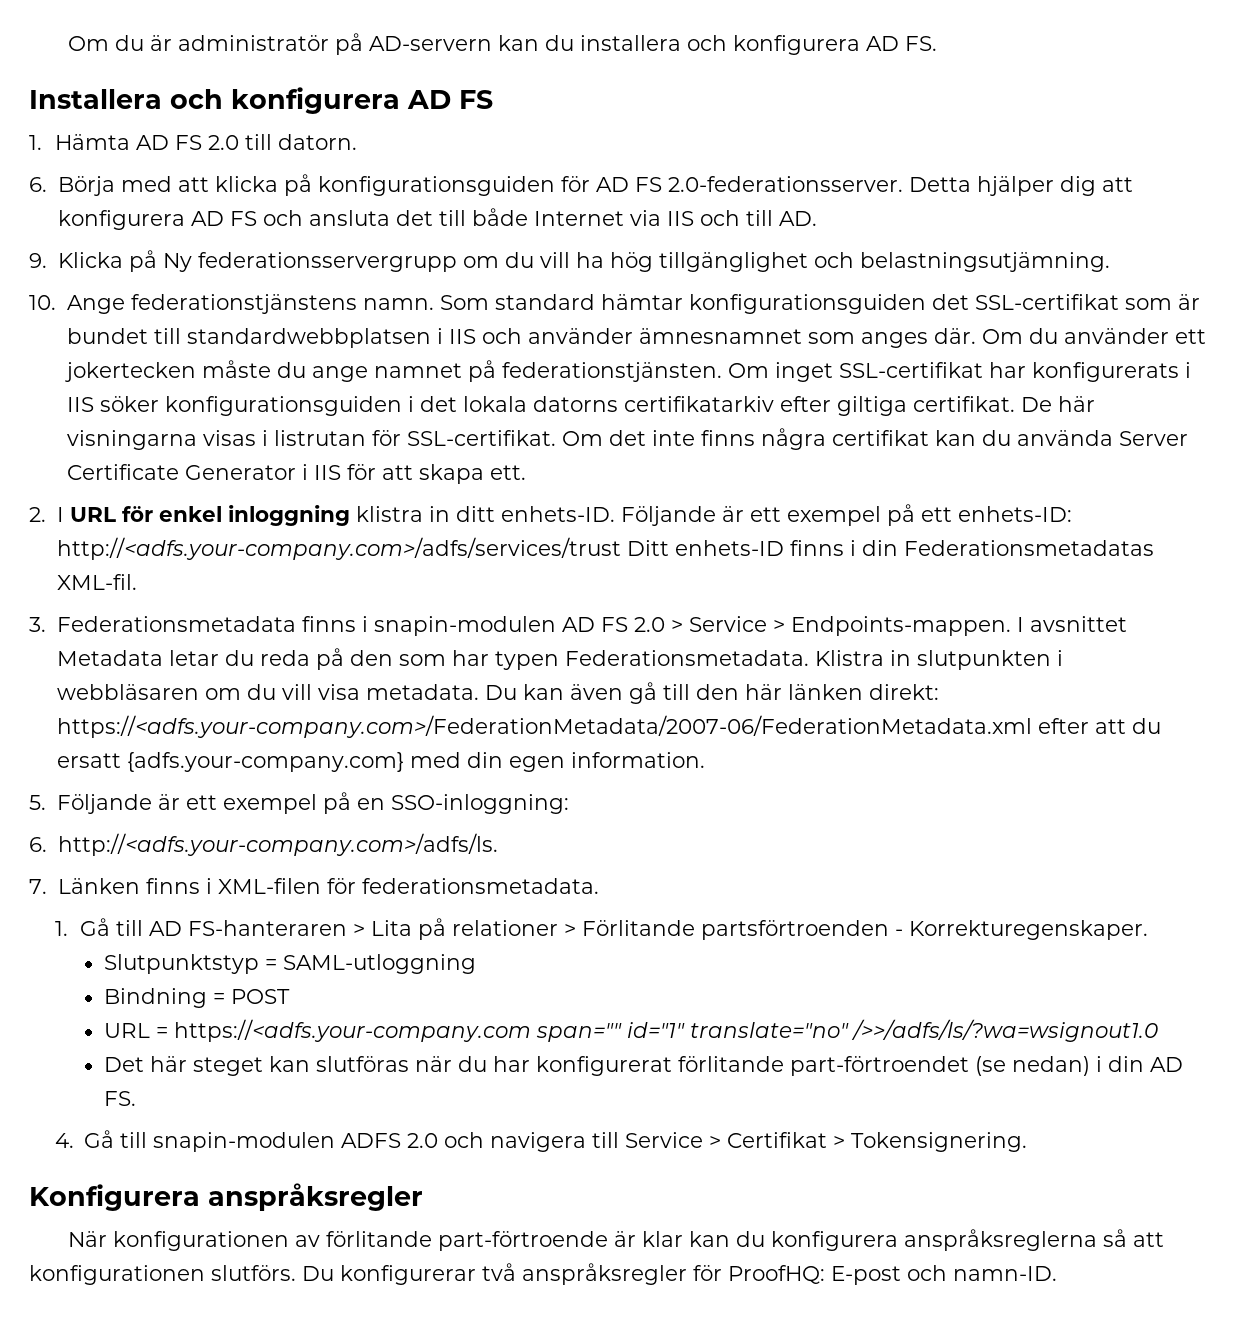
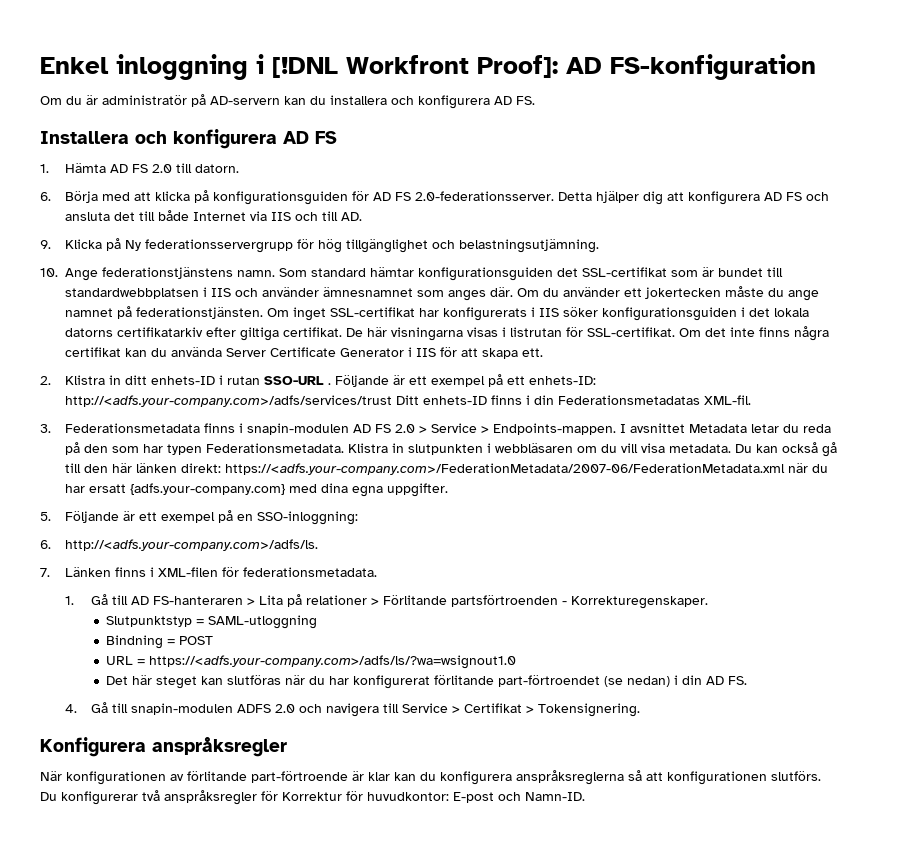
+ Enkel inloggning i [!DNL Workfront Proof]: AD FS-konfiguration
- 9. Klicka på Ny federationsservergrupp om du vill ha hög tillgänglighet och belastningsutjämning.
+ 9. Klicka på Ny federationsservergrupp för hög tillgänglighet och belastningsutjämning.
- 2. I URL för enkel inloggning klistra in ditt enhets-ID.
+ 2. Klistra in ditt enhets-ID i rutan SSO-URL .
- Du kan även gå till den här länken direkt: https://<adfs.your-company.com>/FederationMetadata/2007-06/FederationMetadata.xml efter att du ersatt {adfs.your-company.com} med din egen information.
+ Du kan också gå till den här länken direkt: https://<adfs.your-company.com>/FederationMetadata/2007-06/FederationMetadata.xml när du har ersatt {adfs.your-company.com} med dina egna uppgifter.
- URL = https://<adfs.your-company.com span="" id="1" translate="no" />>/adfs/ls/?wa=wsignout1.0
+ URL = https://<adfs.your-company.com>/adfs/ls/?wa=wsignout1.0
- Du konfigurerar två anspråksregler för ProofHQ: E-post och namn-ID.
+ Du konfigurerar två anspråksregler för Korrektur för huvudkontor: E-post och Namn-ID.

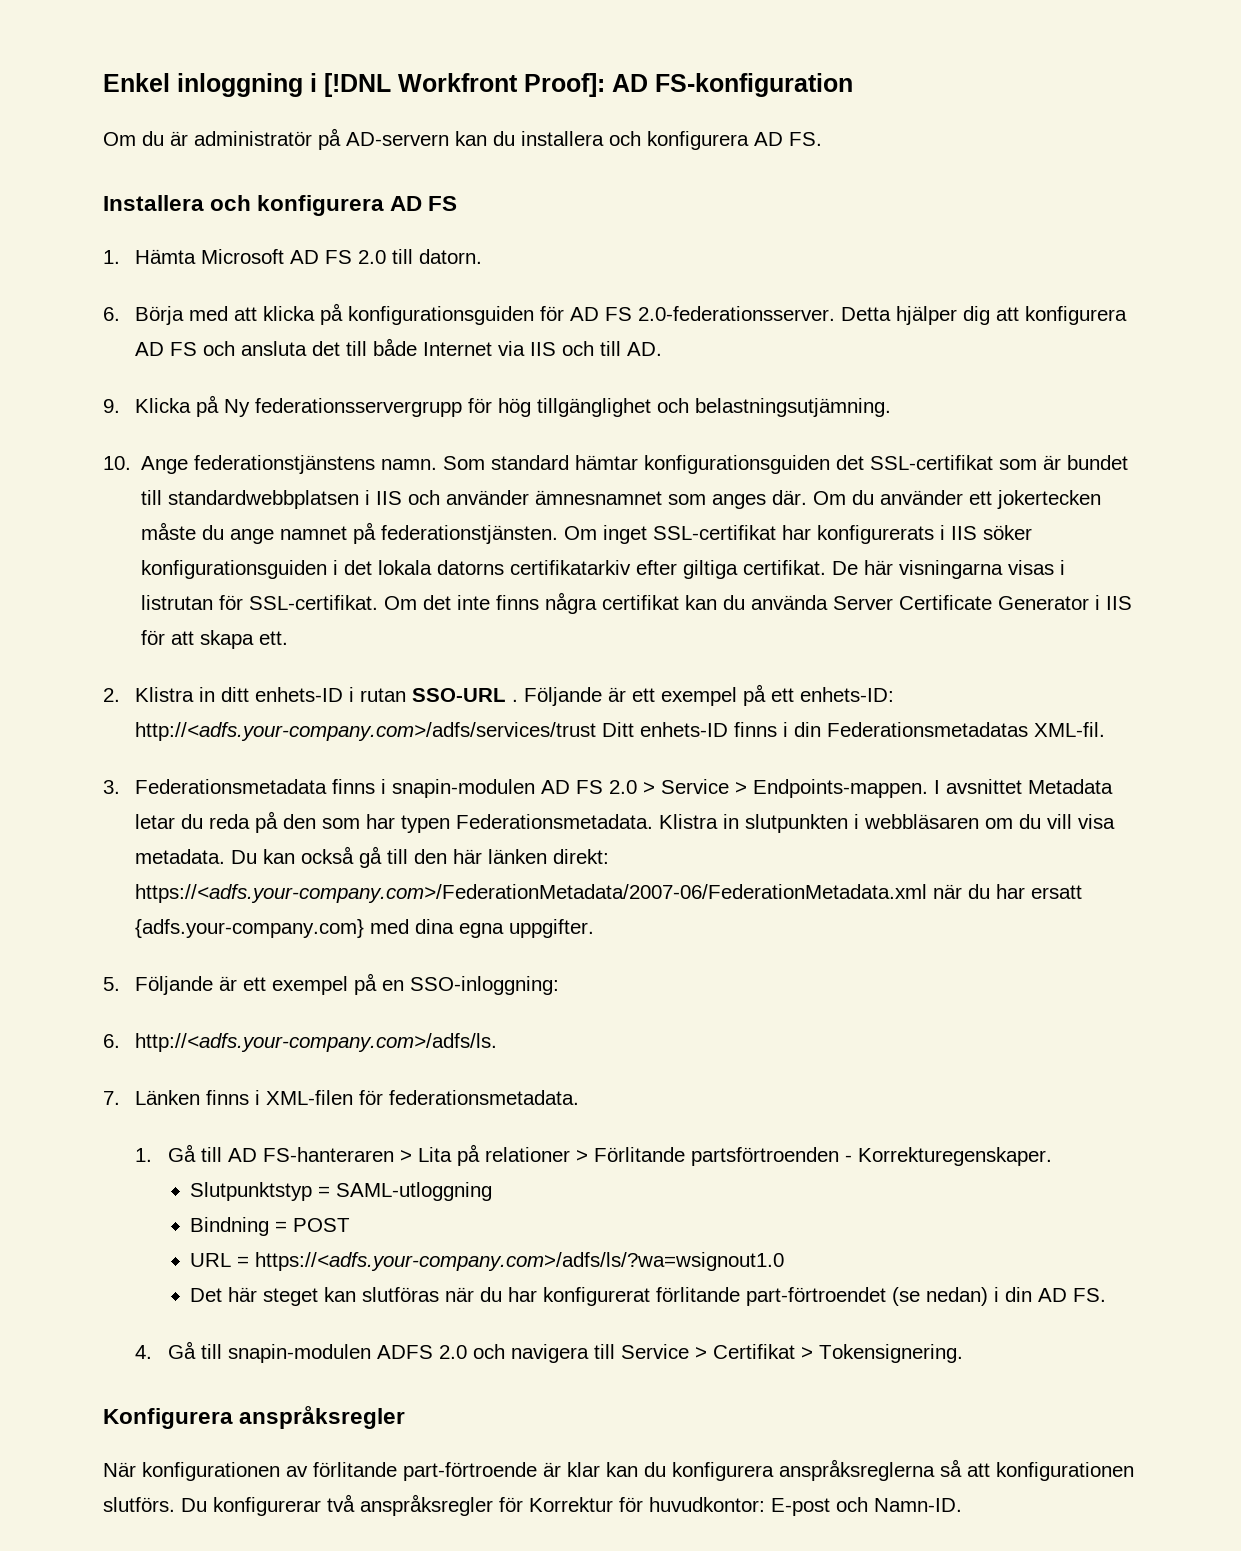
- 1. Hämta AD FS 2.0 till datorn.
+ 1. Hämta Microsoft AD FS 2.0 till datorn.

